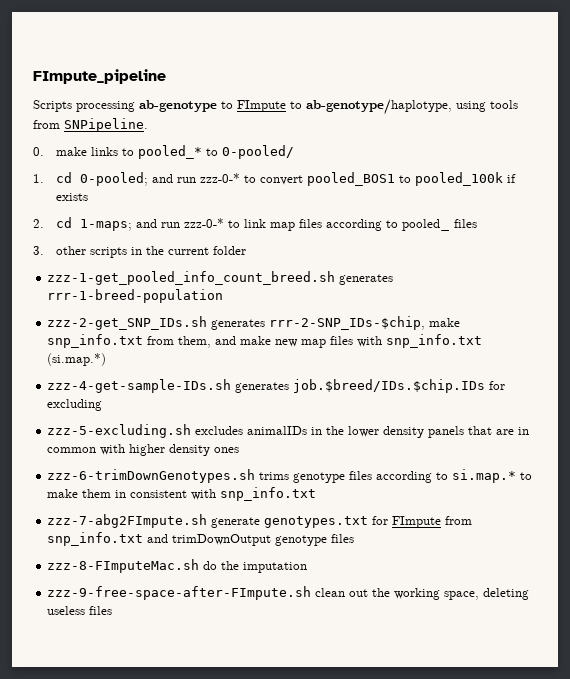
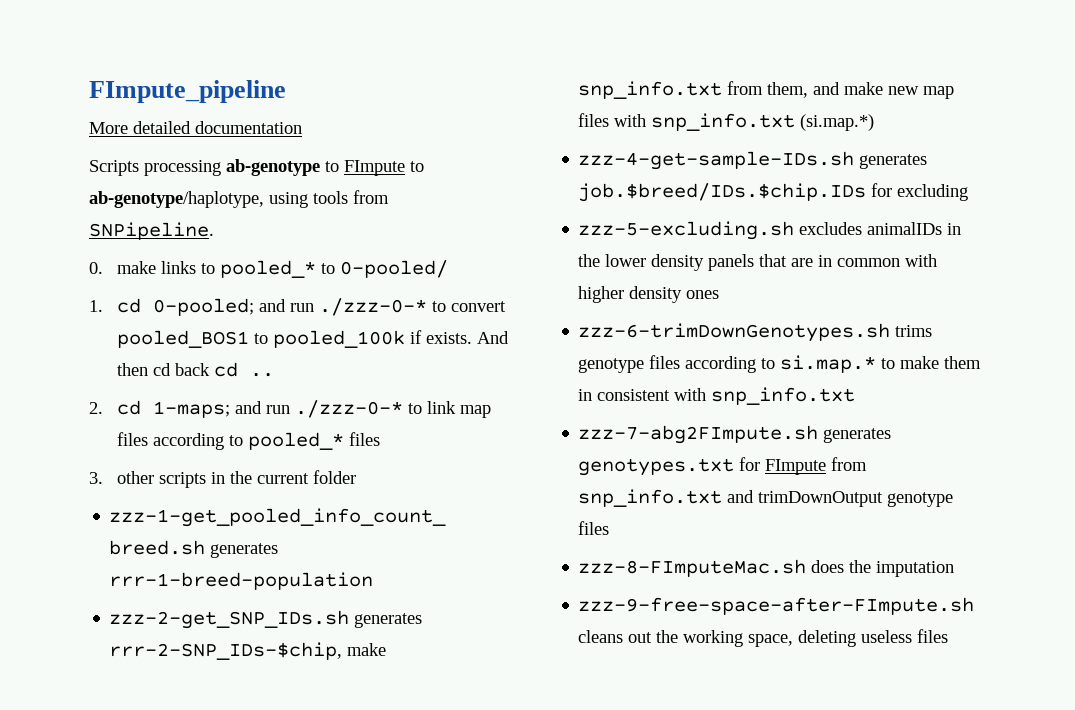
+ More detailed documentation
- 1. cd 0-pooled; and run zzz-0-* to convert pooled_BOS1 to pooled_100k if exists
+ 1. cd 0-pooled; and run ./zzz-0-* to convert pooled_BOS1 to pooled_100k if exists. And then cd back cd ..
- 2. cd 1-maps; and run zzz-0-* to link map files according to pooled_ files
+ 2. cd 1-maps; and run ./zzz-0-* to link map files according to pooled_* files
- zzz-7-abg2FImpute.sh generate genotypes.txt for FImpute from snp_info.txt and trimDownOutput genotype files
+ zzz-7-abg2FImpute.sh generates genotypes.txt for FImpute from snp_info.txt and trimDownOutput genotype files
- zzz-8-FImputeMac.sh do the imputation
+ zzz-8-FImputeMac.sh does the imputation
- zzz-9-free-space-after-FImpute.sh clean out the working space, deleting useless files
+ zzz-9-free-space-after-FImpute.sh cleans out the working space, deleting useless files

